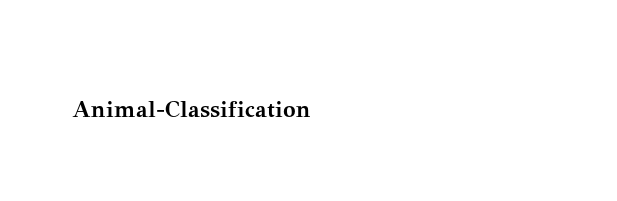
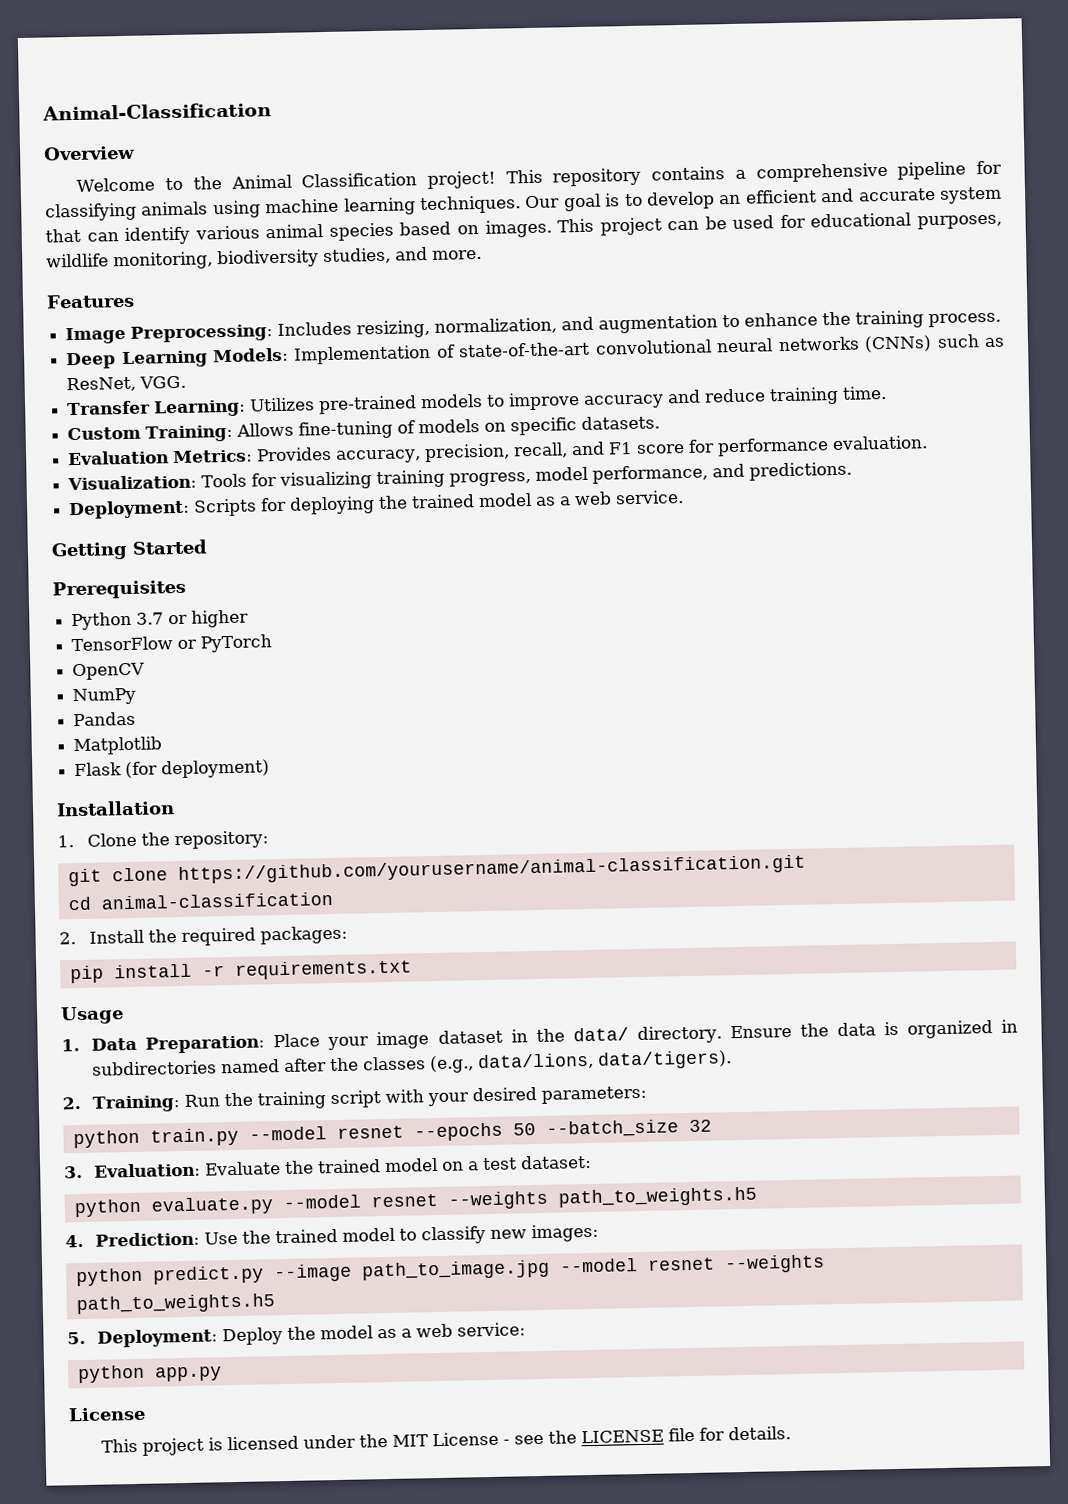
+ Overview
+ Welcome to the Animal Classification project! This repository contains a comprehensive pipeline for classifying animals using machine learning techniques. Our goal is to develop an efficient and accurate system that can identify various animal species based on images. This project can be used for educational purposes, wildlife monitoring, biodiversity studies, and more.
+ Features
+ Image Preprocessing: Includes resizing, normalization, and augmentation to enhance the training process.
+ Deep Learning Models: Implementation of state-of-the-art convolutional neural networks (CNNs) such as ResNet, VGG.
+ Transfer Learning: Utilizes pre-trained models to improve accuracy and reduce training time.
+ Custom Training: Allows fine-tuning of models on specific datasets.
+ Evaluation Metrics: Provides accuracy, precision, recall, and F1 score for performance evaluation.
+ Visualization: Tools for visualizing training progress, model performance, and predictions.
+ Deployment: Scripts for deploying the trained model as a web service.
+ Getting Started
+ Prerequisites
+ Python 3.7 or higher
+ TensorFlow or PyTorch
+ OpenCV
+ NumPy
+ Pandas
+ Matplotlib
+ Flask (for deployment)
+ Installation
+ 1. Clone the repository:
+ git clone https://github.com/yourusername/animal-classification.git
+ cd animal-classification
+ 2. Install the required packages:
+ pip install -r requirements.txt
+ Usage
+ 1. Data Preparation: Place your image dataset in the data/ directory. Ensure the data is organized in subdirectories named after the classes (e.g., data/lions, data/tigers).
+ 2. Training: Run the training script with your desired parameters:
+ python train.py --model resnet --epochs 50 --batch_size 32
+ 3. Evaluation: Evaluate the trained model on a test dataset:
+ python evaluate.py --model resnet --weights path_to_weights.h5
+ 4. Prediction: Use the trained model to classify new images:
+ python predict.py --image path_to_image.jpg --model resnet --weights path_to_weights.h5
+ 5. Deployment: Deploy the model as a web service:
+ python app.py
+ License
+ This project is licensed under the MIT License - see the LICENSE file for details.

